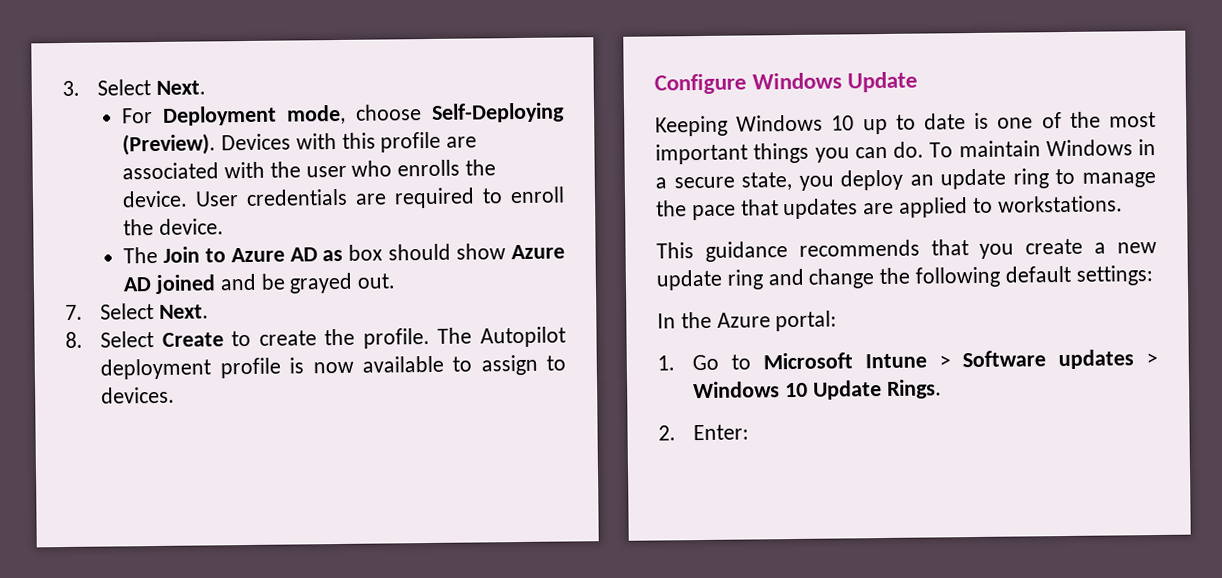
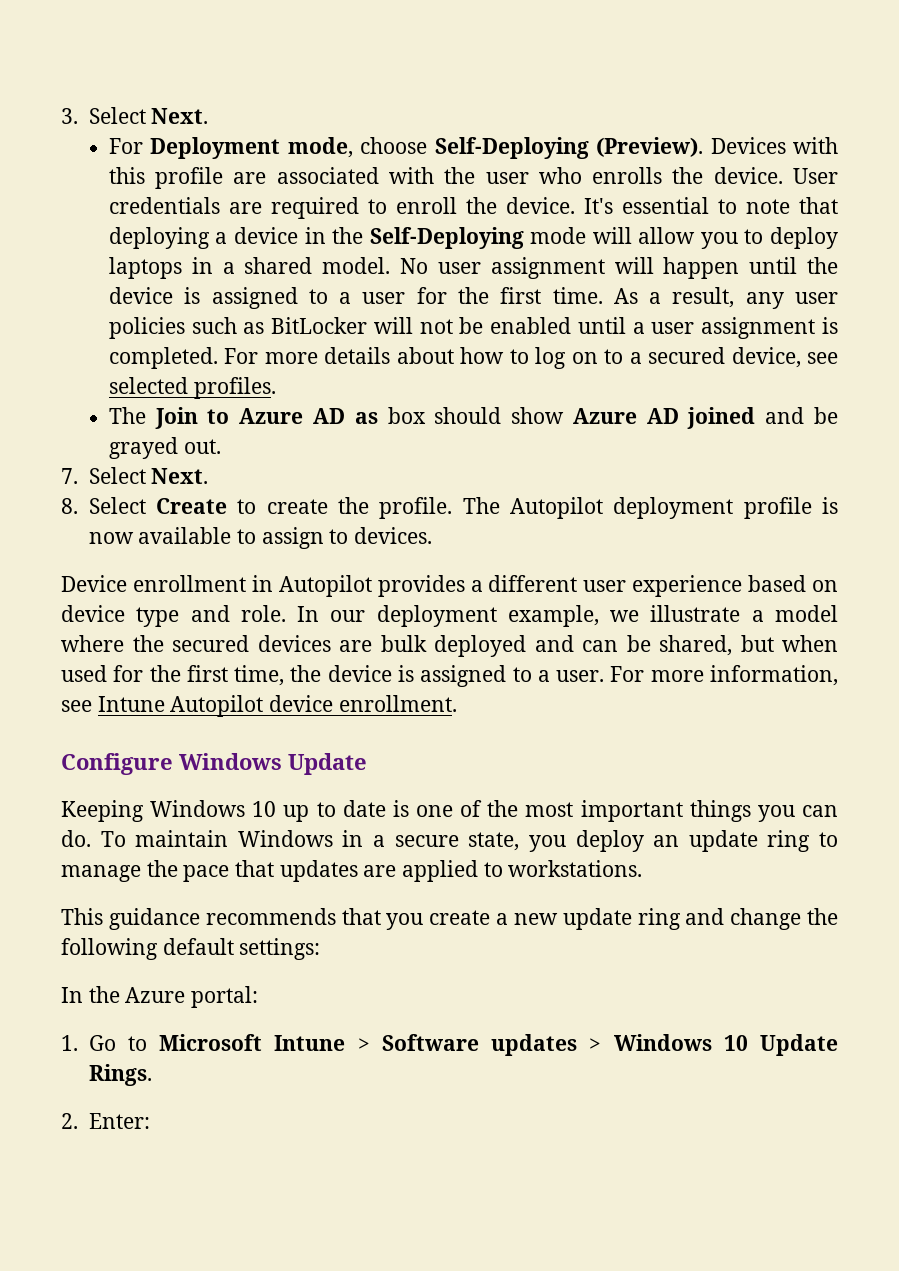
+ It's essential to note that deploying a device in the Self-Deploying mode will allow you to deploy laptops in a shared model. No user assignment will happen until the device is assigned to a user for the first time. As a result, any user policies such as BitLocker will not be enabled until a user assignment is completed. For more details about how to log on to a secured device, see selected profiles.
+ Device enrollment in Autopilot provides a different user experience based on device type and role. In our deployment example, we illustrate a model where the secured devices are bulk deployed and can be shared, but when used for the first time, the device is assigned to a user. For more information, see Intune Autopilot device enrollment.

